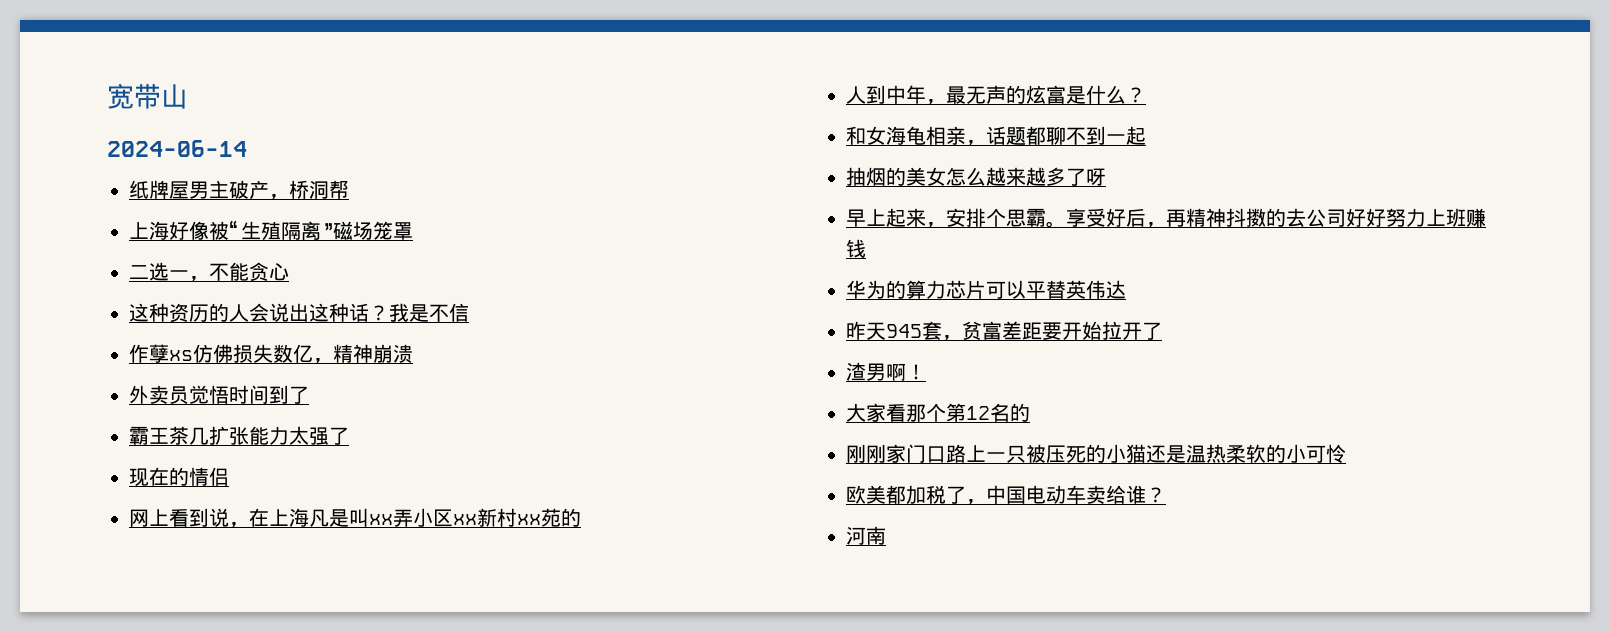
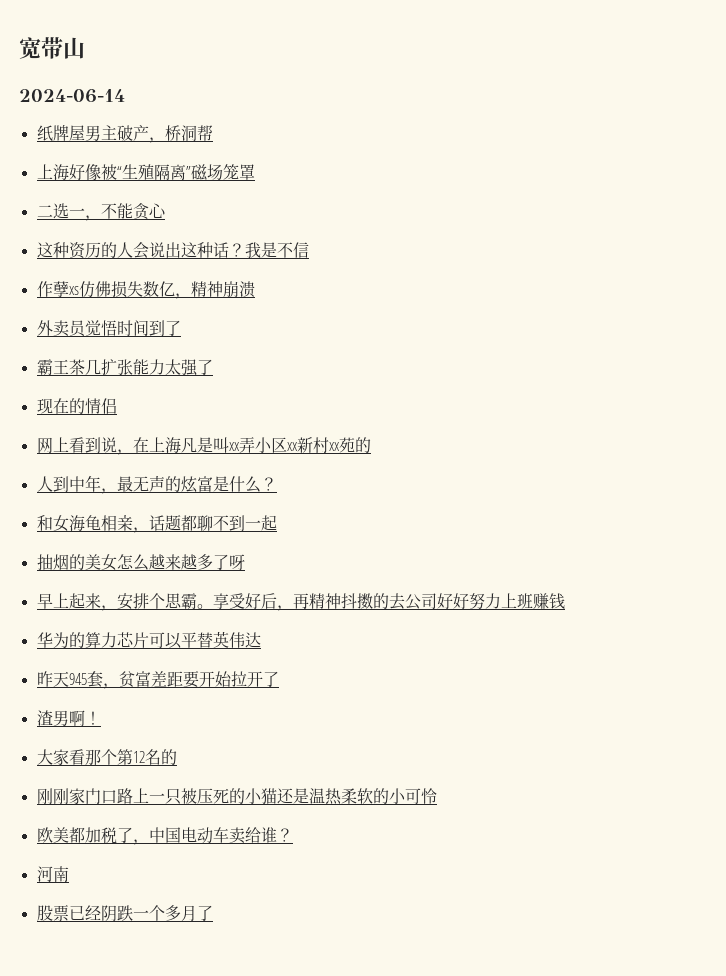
+ 股票已经阴跌一个多月了

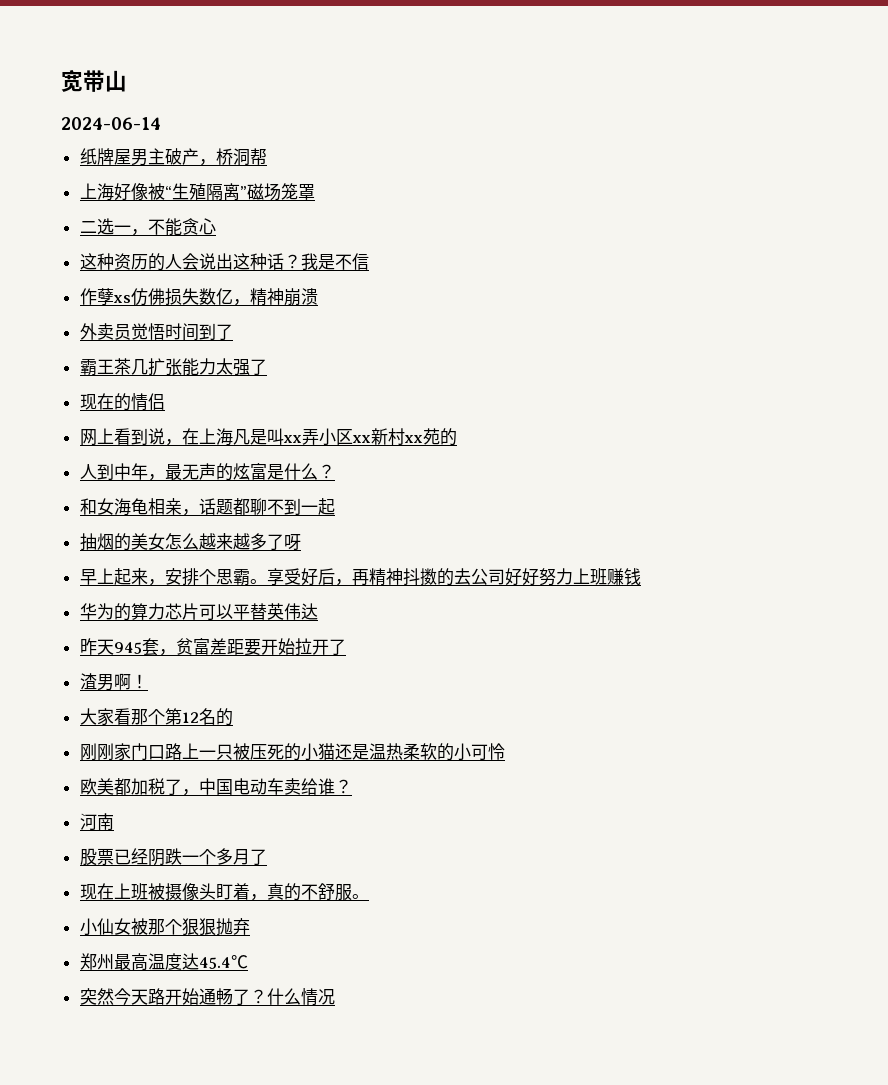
+ 现在上班被摄像头盯着，真的不舒服。
+ 小仙女被那个狠狠抛弃
+ 郑州最高温度达45.4℃
+ 突然今天路开始通畅了？什么情况

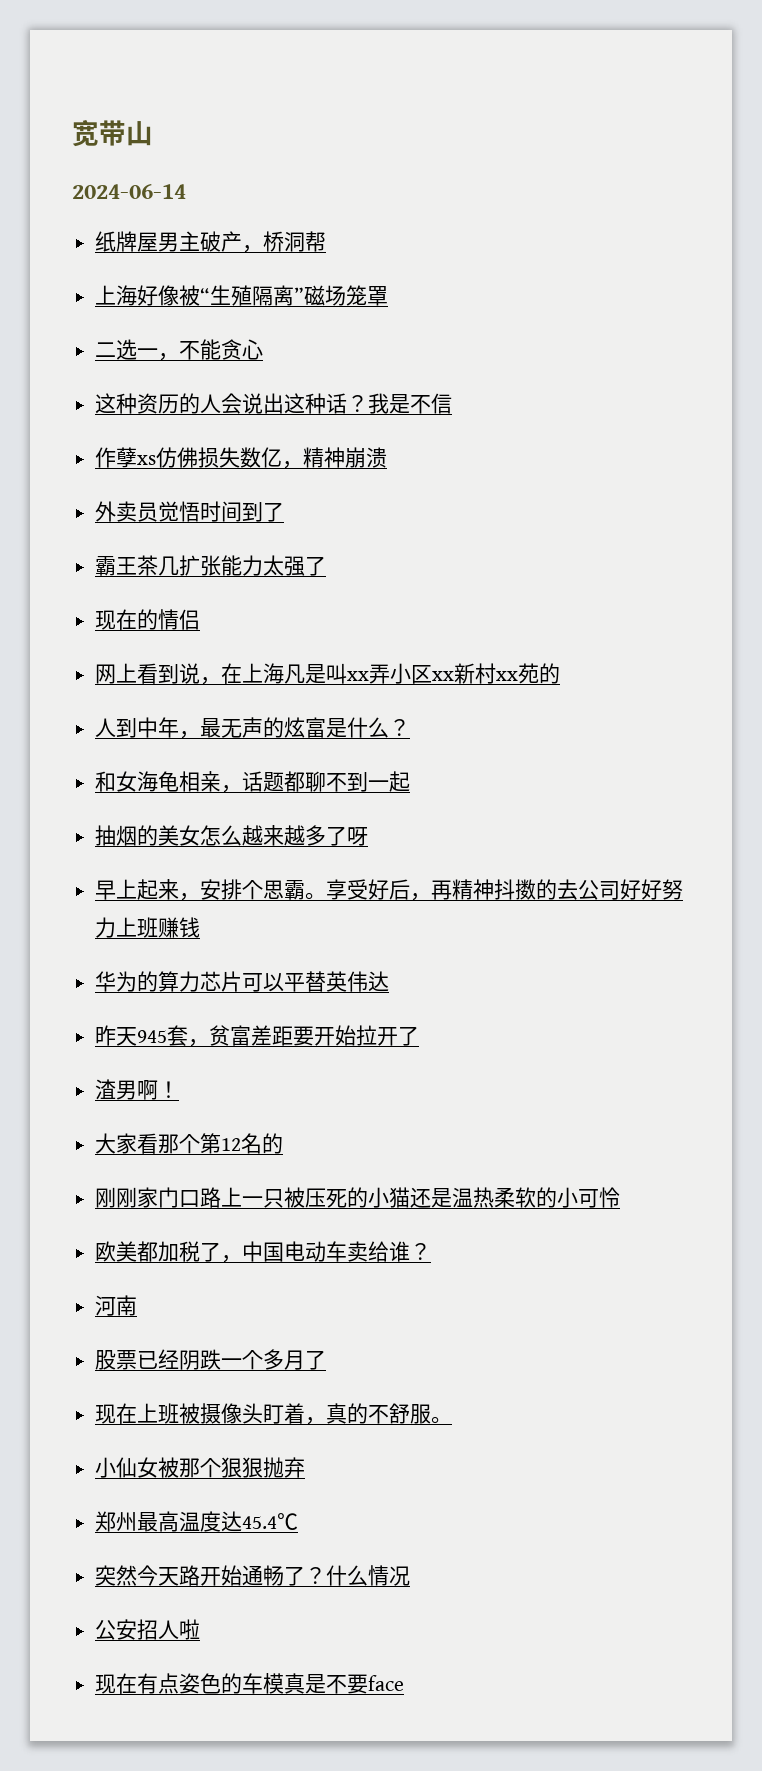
+ 公安招人啦
+ 现在有点姿色的车模真是不要face

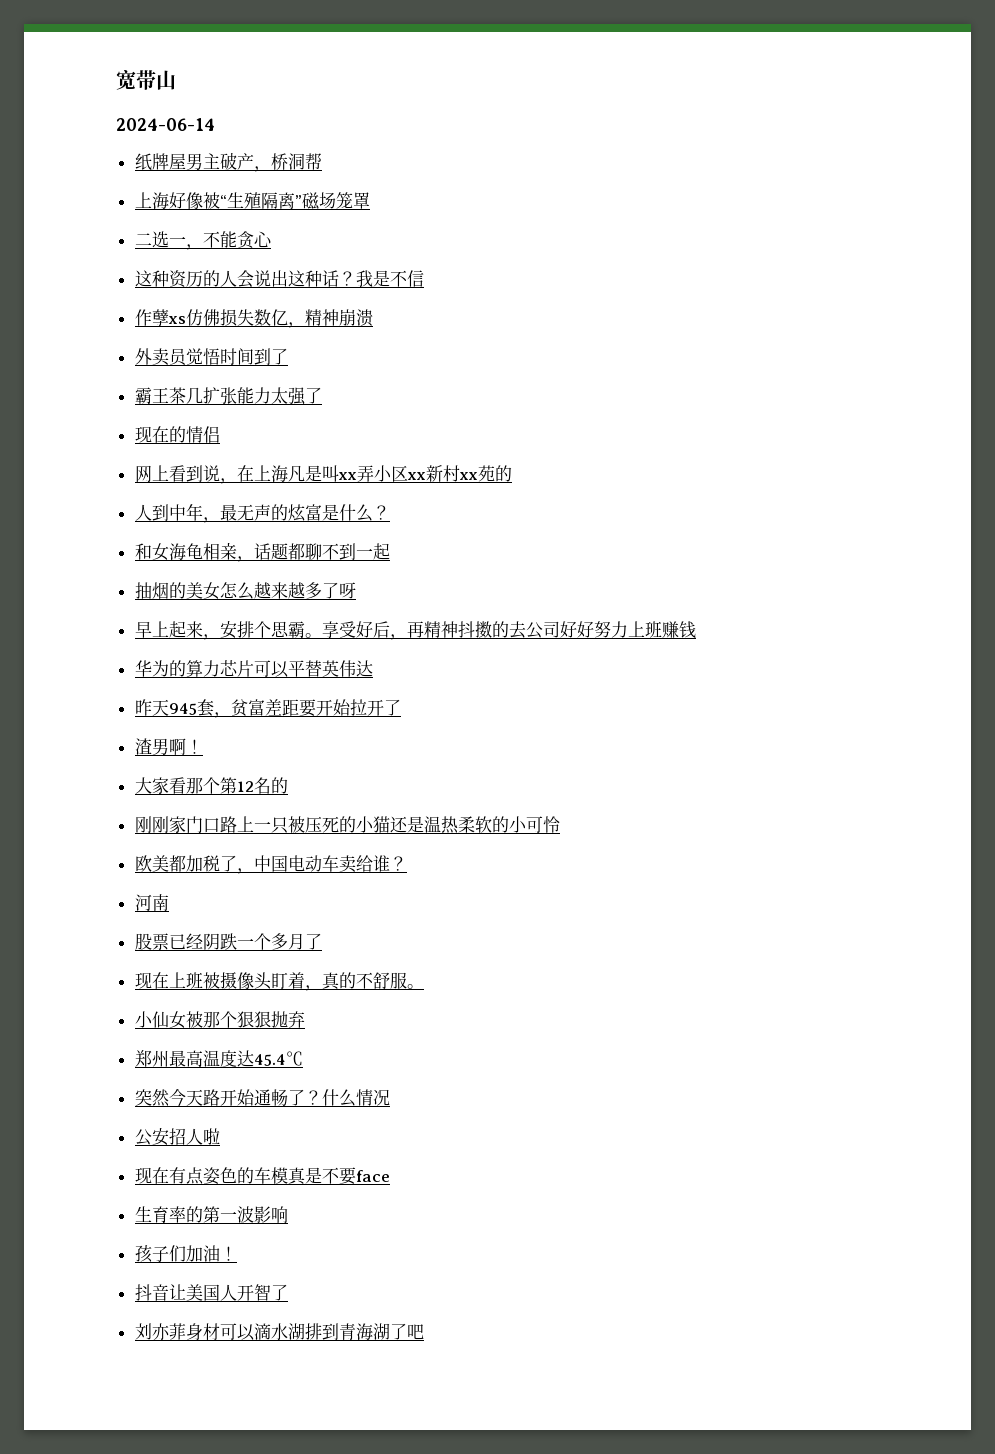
+ 生育率的第一波影响
+ 孩子们加油！
+ 抖音让美国人开智了
+ 刘亦菲身材可以滴水湖排到青海湖了吧

